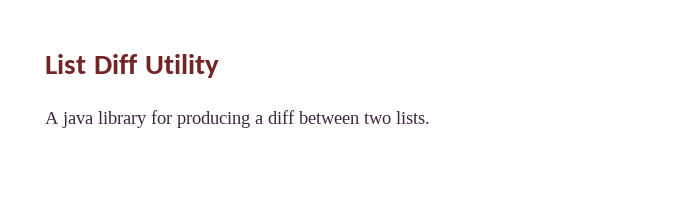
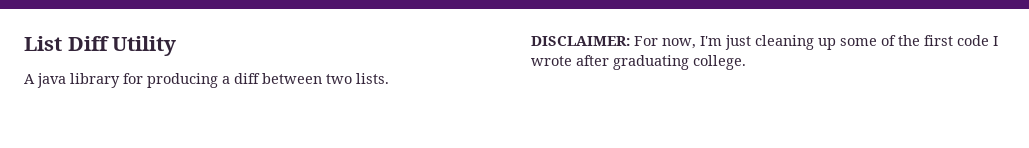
+ DISCLAIMER: For now, I'm just cleaning up some of the first code I wrote after graduating college.

